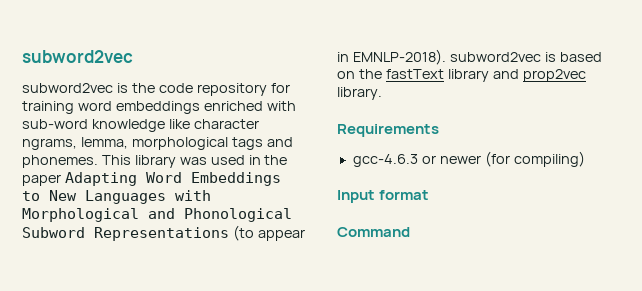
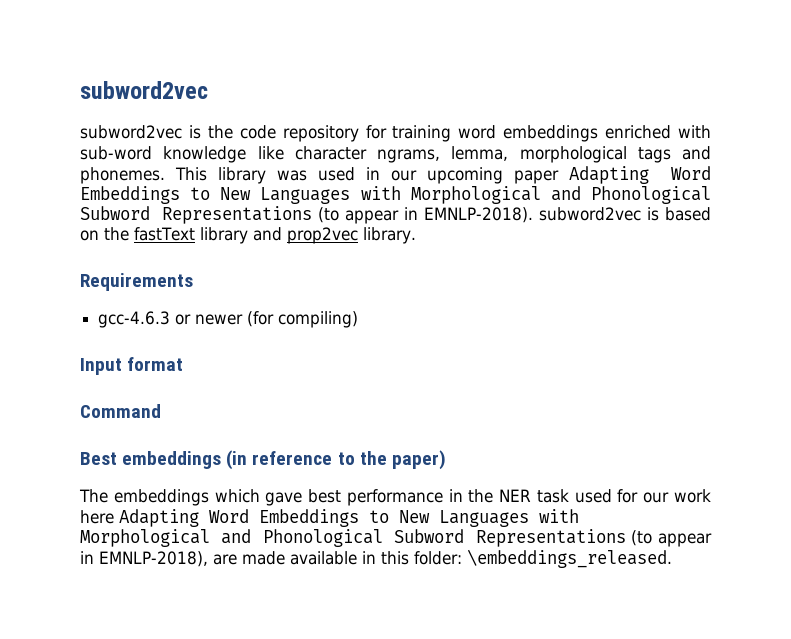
- This library was used in the paper Adapting Word Embeddings to New Languages with Morphological and Phonological Subword Representations (to appear in EMNLP-2018). subword2vec is based on the fastText library and prop2vec library.
+ This library was used in our upcoming paper Adapting Word Embeddings to New Languages with Morphological and Phonological Subword Representations (to appear in EMNLP-2018). subword2vec is based on the fastText library and prop2vec library.
+ Best embeddings (in reference to the paper)
+ The embeddings which gave best performance in the NER task used for our work here Adapting Word Embeddings to New Languages with Morphological and Phonological Subword Representations (to appear in EMNLP-2018), are made available in this folder: \embeddings_released.

